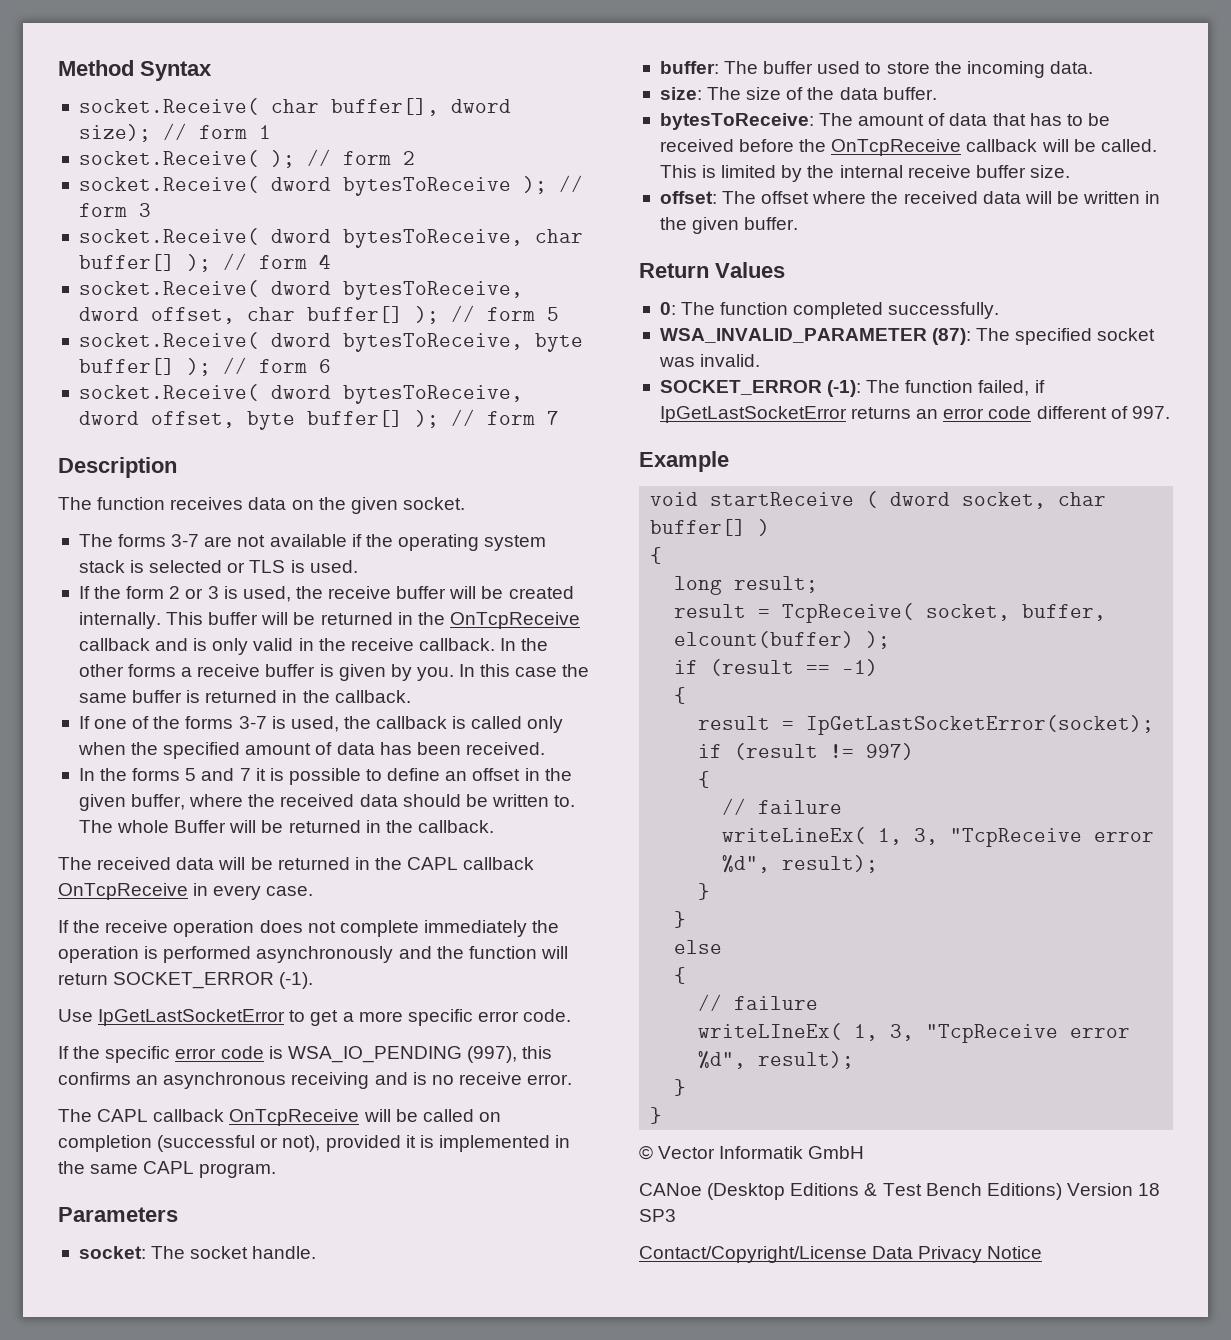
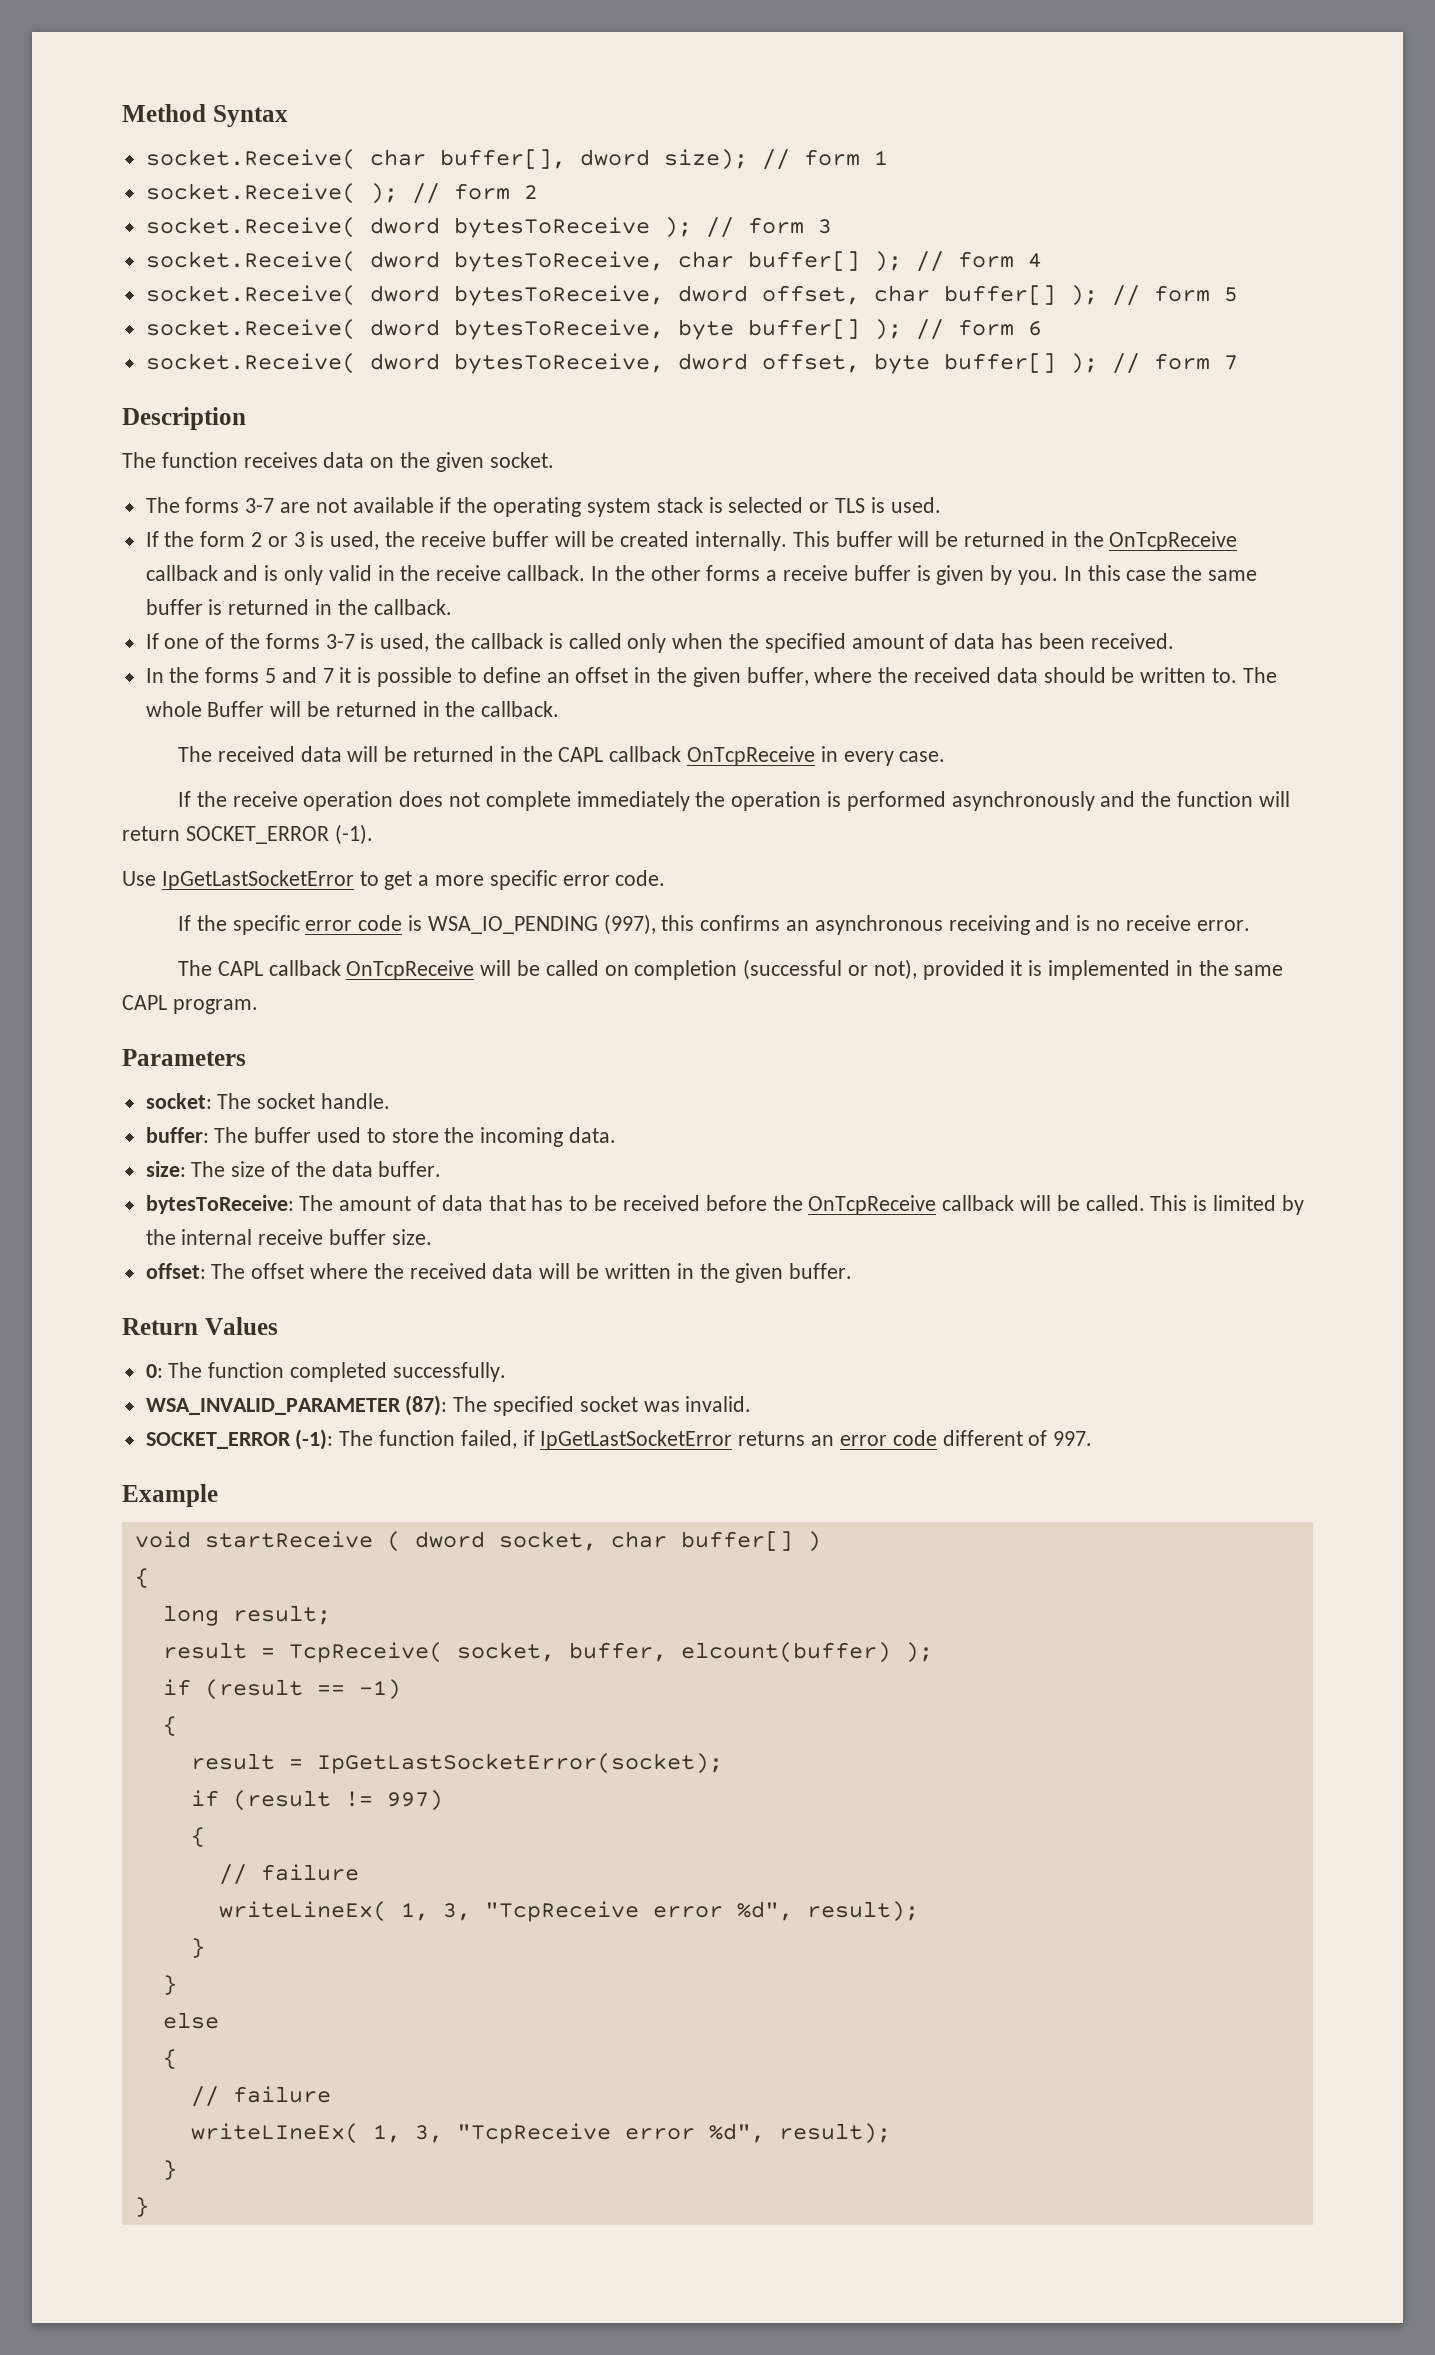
- © Vector Informatik GmbH
- CANoe (Desktop Editions & Test Bench Editions) Version 18 SP3
- Contact/Copyright/License Data Privacy Notice

